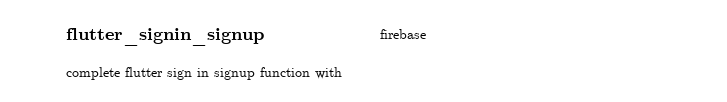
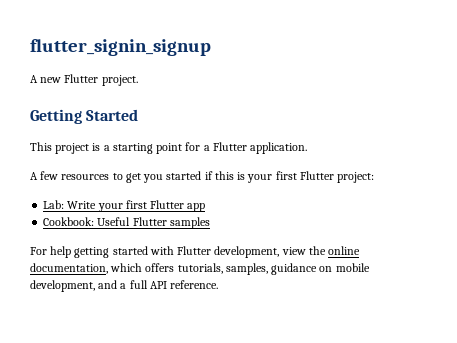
- complete flutter sign in signup function with firebase
+ A new Flutter project.
+ Getting Started
+ This project is a starting point for a Flutter application.
+ A few resources to get you started if this is your first Flutter project:
+ Lab: Write your first Flutter app
+ Cookbook: Useful Flutter samples
+ For help getting started with Flutter development, view the online documentation, which offers tutorials, samples, guidance on mobile development, and a full API reference.

